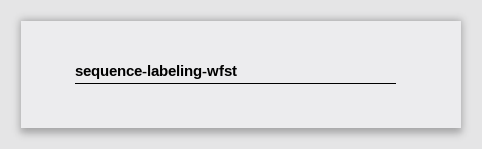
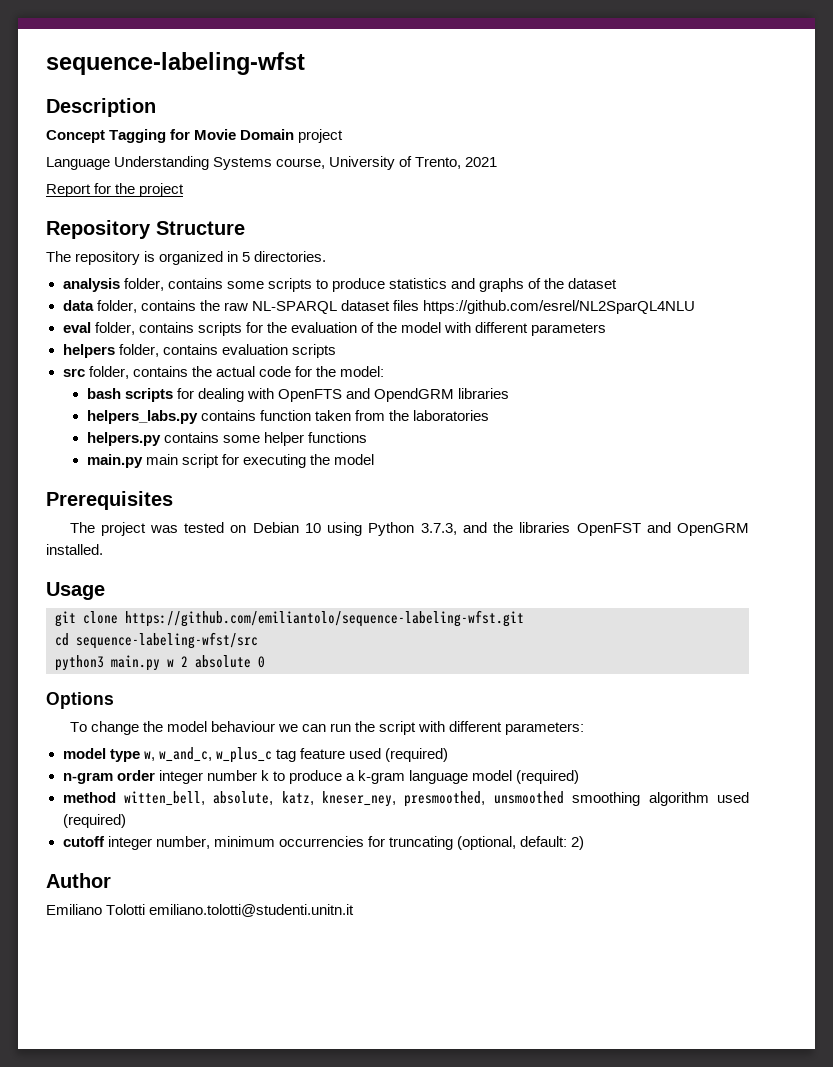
+ Description
+ Concept Tagging for Movie Domain project
+ Language Understanding Systems course, University of Trento, 2021
+ Report for the project
+ Repository Structure
+ The repository is organized in 5 directories.
+ analysis folder, contains some scripts to produce statistics and graphs of the dataset
+ data folder, contains the raw NL-SPARQL dataset files https://github.com/esrel/NL2SparQL4NLU
+ eval folder, contains scripts for the evaluation of the model with different parameters
+ helpers folder, contains evaluation scripts
+ src folder, contains the actual code for the model:
+ bash scripts for dealing with OpenFTS and OpendGRM libraries
+ helpers_labs.py contains function taken from the laboratories
+ helpers.py contains some helper functions
+ main.py main script for executing the model
+ Prerequisites
+ The project was tested on Debian 10 using Python 3.7.3, and the libraries OpenFST and OpenGRM installed.
+ Usage
+ git clone https://github.com/emiliantolo/sequence-labeling-wfst.git
+ cd sequence-labeling-wfst/src
+ python3 main.py w 2 absolute 0
+ Options
+ To change the model behaviour we can run the script with different parameters:
+ model type w, w_and_c, w_plus_c tag feature used (required)
+ n-gram order integer number k to produce a k-gram language model (required)
+ method witten_bell, absolute, katz, kneser_ney, presmoothed, unsmoothed smoothing algorithm used (required)
+ cutoff integer number, minimum occurrencies for truncating (optional, default: 2)
+ Author
+ Emiliano Tolotti emiliano.tolotti@studenti.unitn.it

